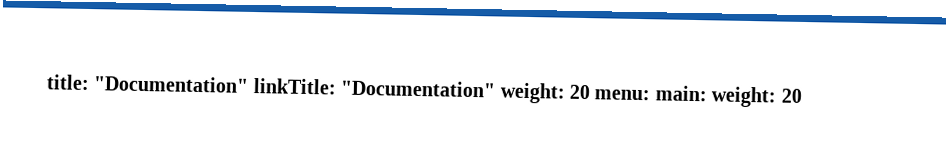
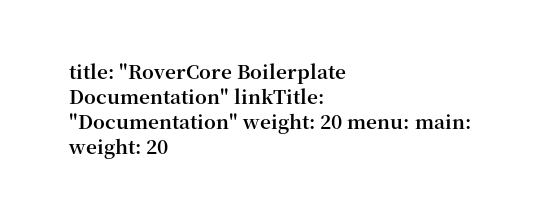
- title: "Documentation" linkTitle: "Documentation" weight: 20 menu: main: weight: 20
+ title: "RoverCore Boilerplate Documentation" linkTitle: "Documentation" weight: 20 menu: main: weight: 20

